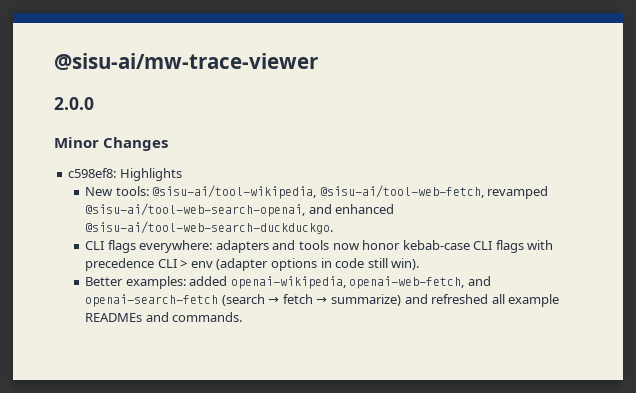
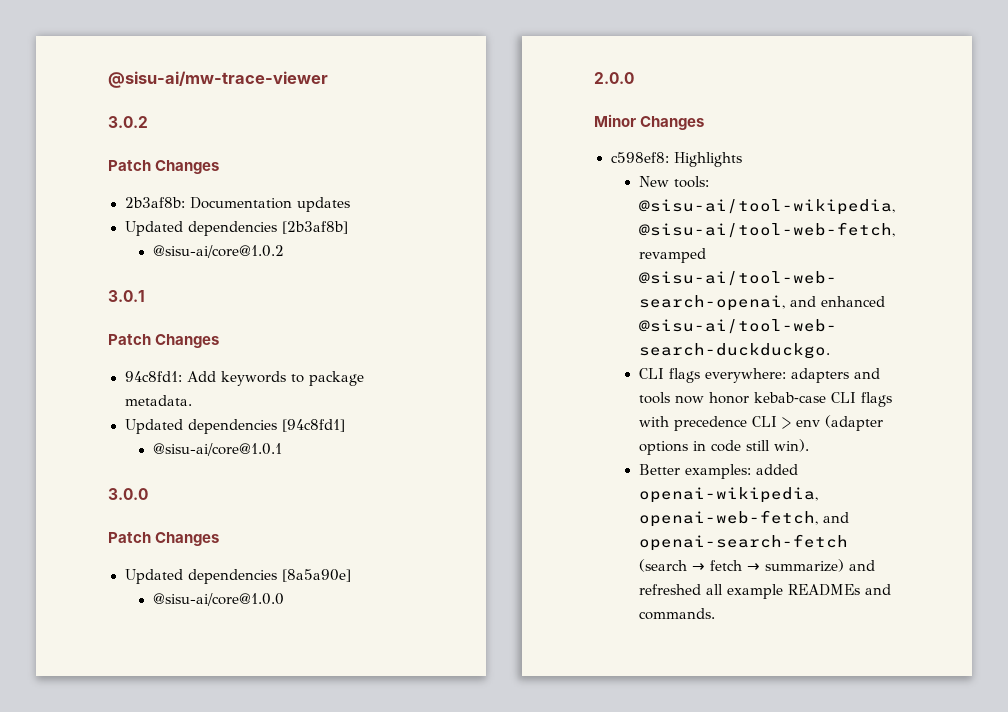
+ 3.0.2
+ Patch Changes
+ 2b3af8b: Documentation updates
+ Updated dependencies [2b3af8b]
+ @sisu-ai/core@1.0.2
+ 3.0.1
+ Patch Changes
+ 94c8fd1: Add keywords to package metadata.
+ Updated dependencies [94c8fd1]
+ @sisu-ai/core@1.0.1
+ 3.0.0
+ Patch Changes
+ Updated dependencies [8a5a90e]
+ @sisu-ai/core@1.0.0

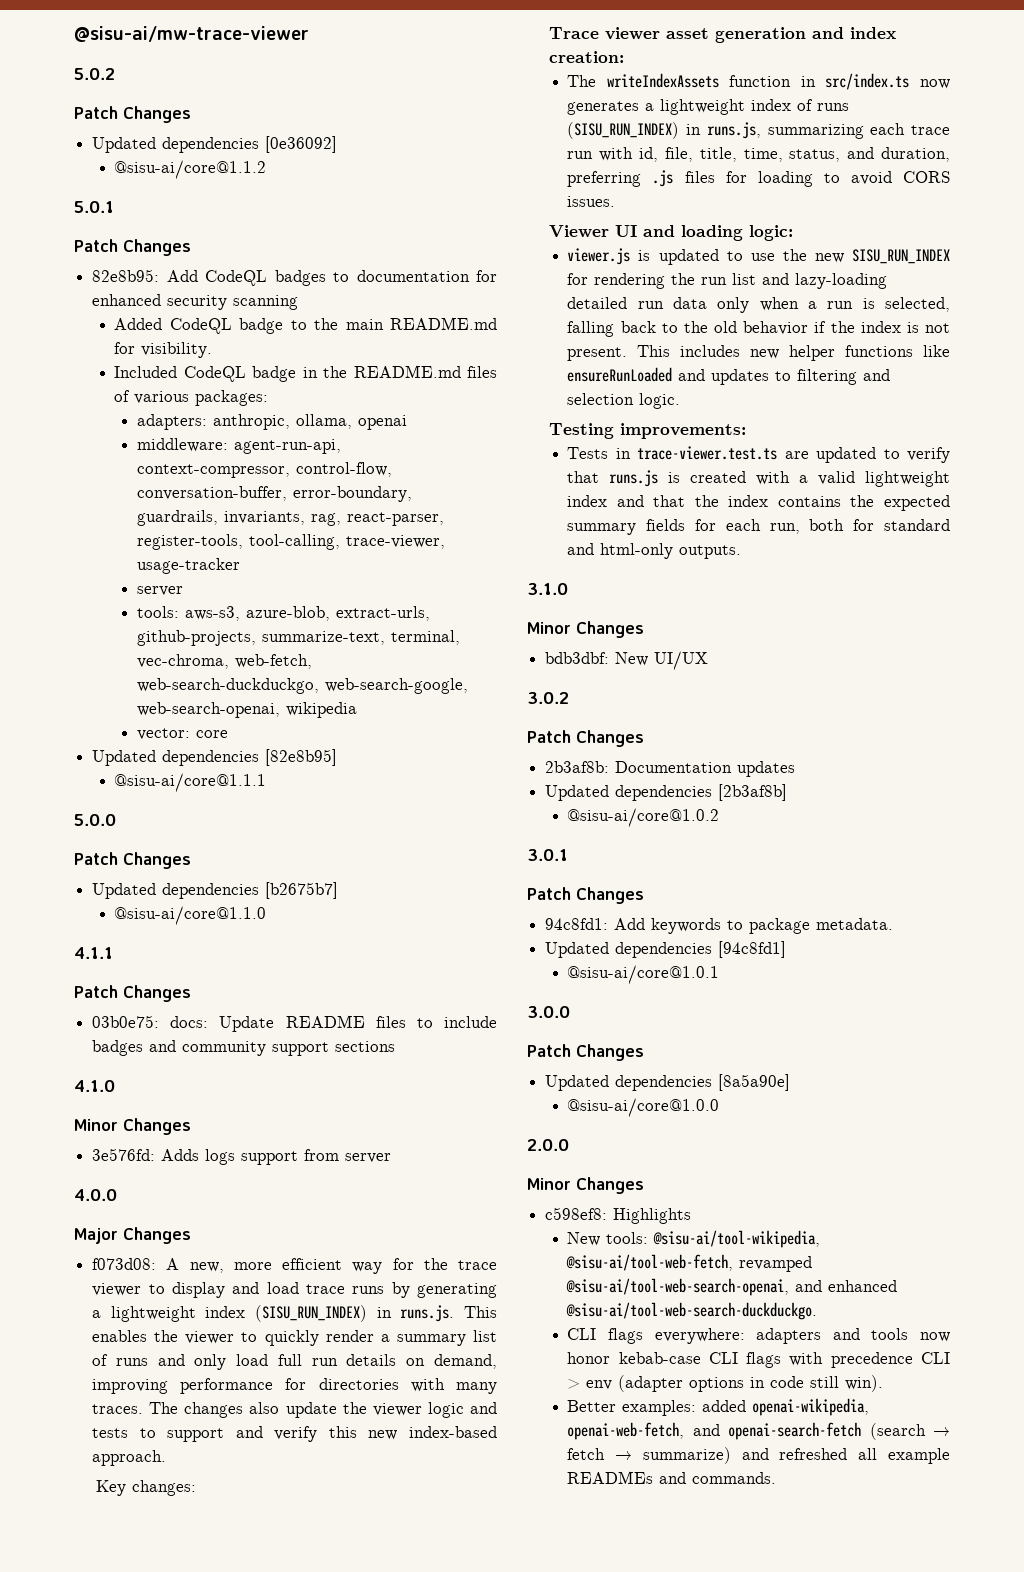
+ 5.0.2
+ Patch Changes
+ Updated dependencies [0e36092]
+ @sisu-ai/core@1.1.2
+ 5.0.1
+ Patch Changes
+ 82e8b95: Add CodeQL badges to documentation for enhanced security scanning
+ Added CodeQL badge to the main README.md for visibility.
+ Included CodeQL badge in the README.md files of various packages:
+ adapters: anthropic, ollama, openai
+ middleware: agent-run-api, context-compressor, control-flow, conversation-buffer, error-boundary, guardrails, invariants, rag, react-parser, register-tools, tool-calling, trace-viewer, usage-tracker
+ server
+ tools: aws-s3, azure-blob, extract-urls, github-projects, summarize-text, terminal, vec-chroma, web-fetch, web-search-duckduckgo, web-search-google, web-search-openai, wikipedia
+ vector: core
+ Updated dependencies [82e8b95]
+ @sisu-ai/core@1.1.1
+ 5.0.0
+ Patch Changes
+ Updated dependencies [b2675b7]
+ @sisu-ai/core@1.1.0
+ 4.1.1
+ Patch Changes
+ 03b0e75: docs: Update README files to include badges and community support sections
+ 4.1.0
+ Minor Changes
+ 3e576fd: Adds logs support from server
+ 4.0.0
+ Major Changes
+ f073d08: A new, more efficient way for the trace viewer to display and load trace runs by generating a lightweight index (SISU_RUN_INDEX) in runs.js. This enables the viewer to quickly render a summary list of runs and only load full run details on demand, improving performance for directories with many traces. The changes also update the viewer logic and tests to support and verify this new index-based approach.
+ Key changes:
+ Trace viewer asset generation and index creation:
+ The writeIndexAssets function in src/index.ts now generates a lightweight index of runs (SISU_RUN_INDEX) in runs.js, summarizing each trace run with id, file, title, time, status, and duration, preferring .js files for loading to avoid CORS issues.
+ Viewer UI and loading logic:
+ viewer.js is updated to use the new SISU_RUN_INDEX for rendering the run list and lazy-loading detailed run data only when a run is selected, falling back to the old behavior if the index is not present. This includes new helper functions like ensureRunLoaded and updates to filtering and selection logic.
+ Testing improvements:
+ Tests in trace-viewer.test.ts are updated to verify that runs.js is created with a valid lightweight index and that the index contains the expected summary fields for each run, both for standard and html-only outputs.
+ 3.1.0
+ Minor Changes
+ bdb3dbf: New UI/UX

